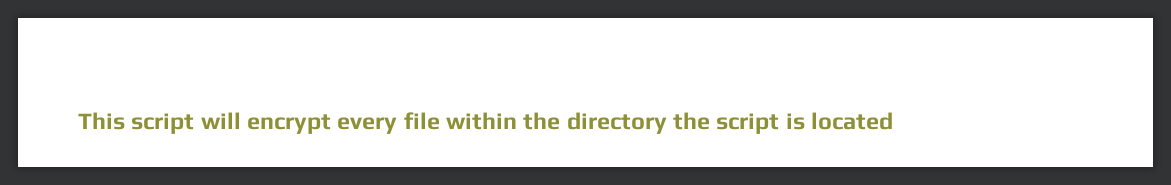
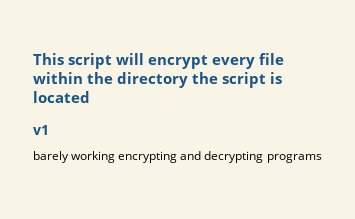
+ v1
+ barely working encrypting and decrypting programs

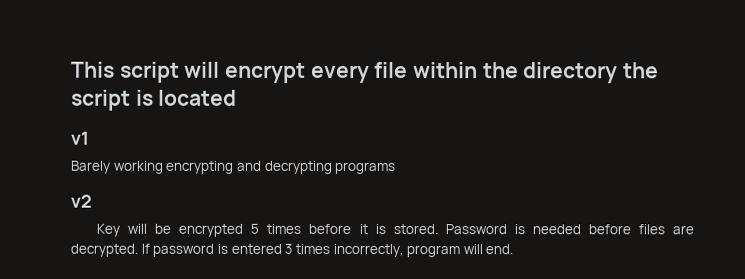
- barely working encrypting and decrypting programs
+ Barely working encrypting and decrypting programs
+ v2
+ Key will be encrypted 5 times before it is stored. Password is needed before files are decrypted. If password is entered 3 times incorrectly, program will end.

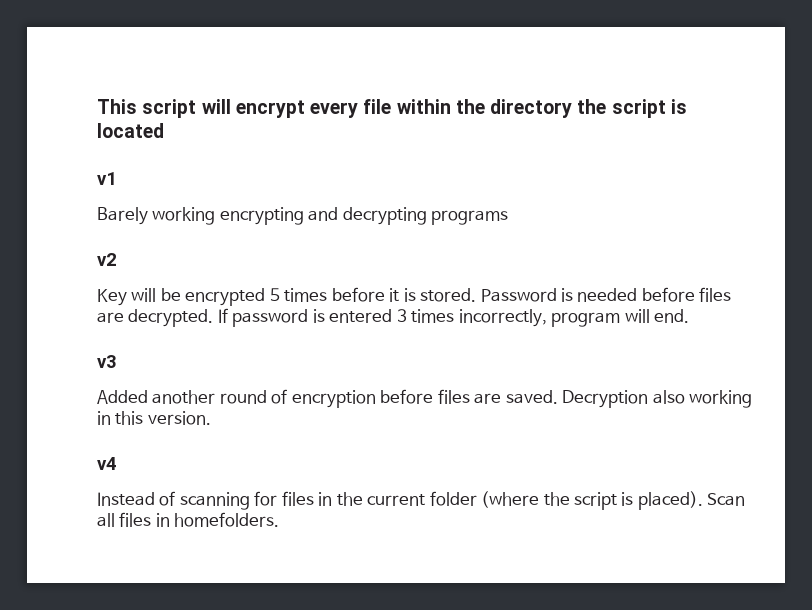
+ v3
+ Added another round of encryption before files are saved. Decryption also working in this version.
+ v4
+ Instead of scanning for files in the current folder (where the script is placed). Scan all files in homefolders.

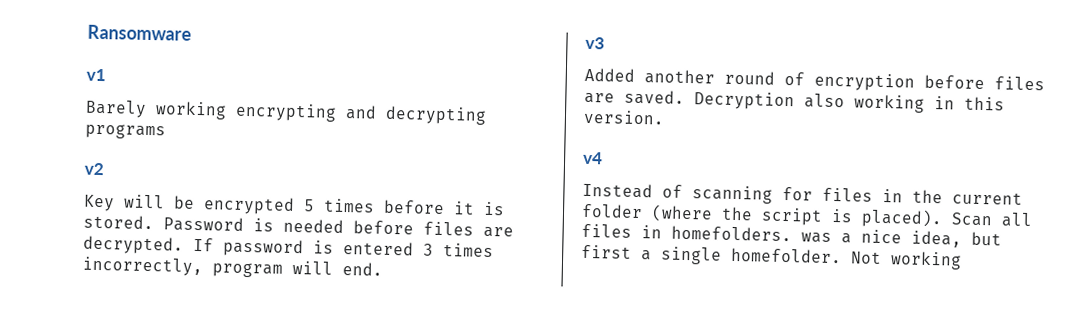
- This script will encrypt every file within the directory the script is located
+ Ransomware
- Scan all files in homefolders.
+ Scan all files in homefolders. was a nice idea, but first a single homefolder. Not working

